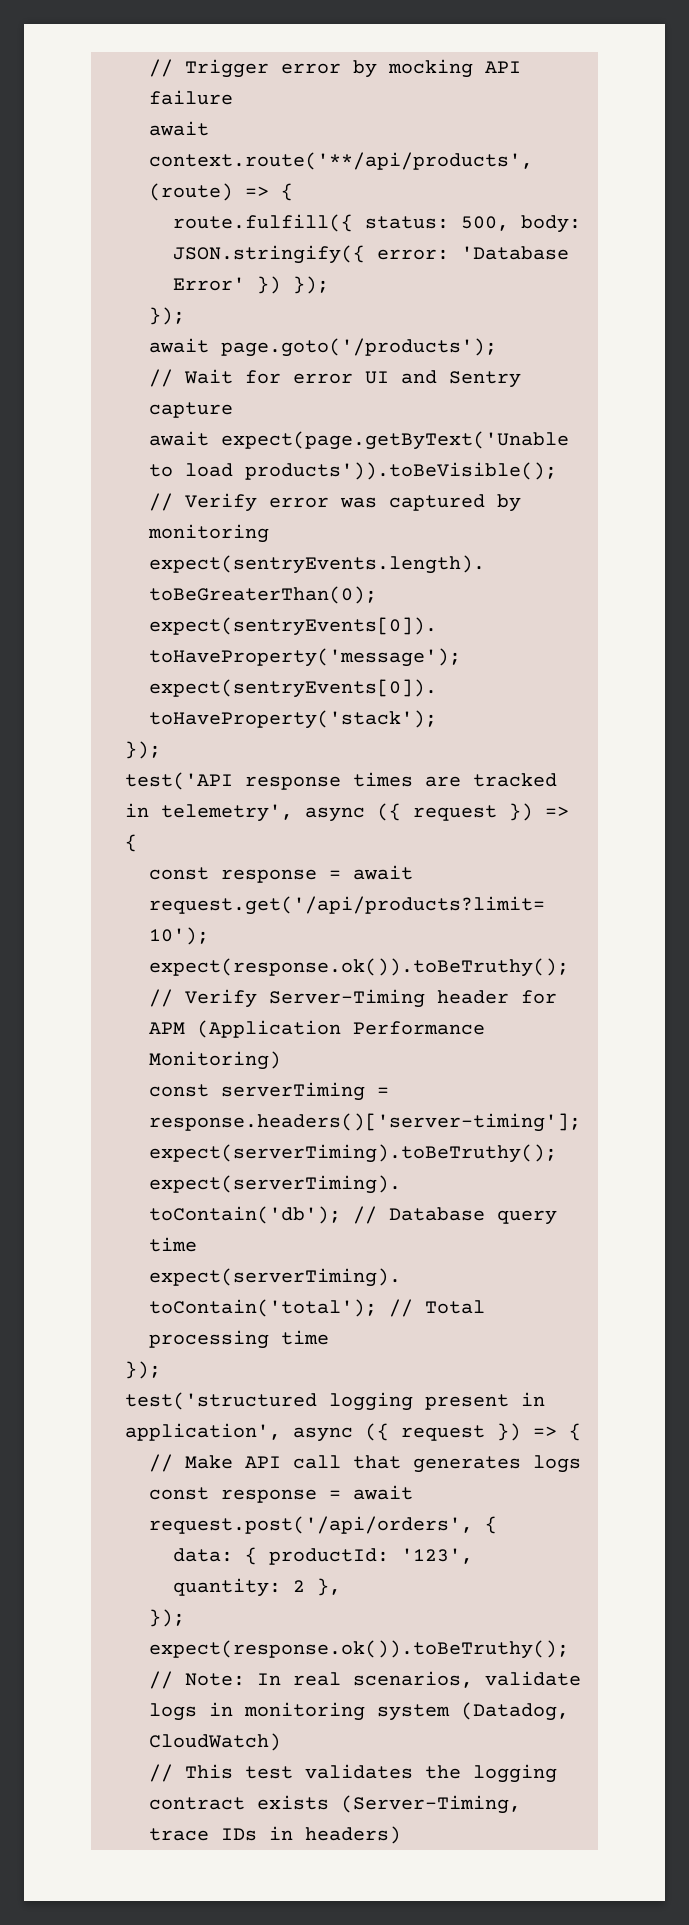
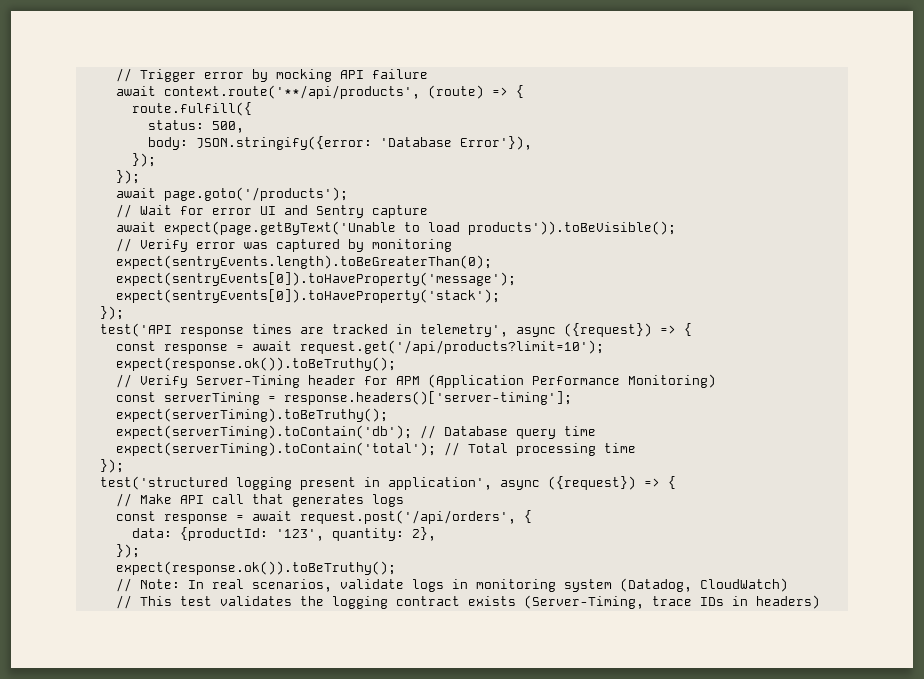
- route.fulfill({ status: 500, body: JSON.stringify({ error: 'Database Error' }) });
+ route.fulfill({
+ status: 500,
+ body: JSON.stringify({error: 'Database Error'}),
+ });
- test('API response times are tracked in telemetry', async ({ request }) => {
+ test('API response times are tracked in telemetry', async ({request}) => {
- test('structured logging present in application', async ({ request }) => {
+ test('structured logging present in application', async ({request}) => {
- data: { productId: '123', quantity: 2 },
+ data: {productId: '123', quantity: 2},

